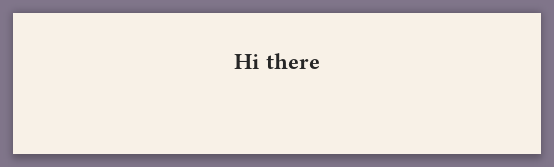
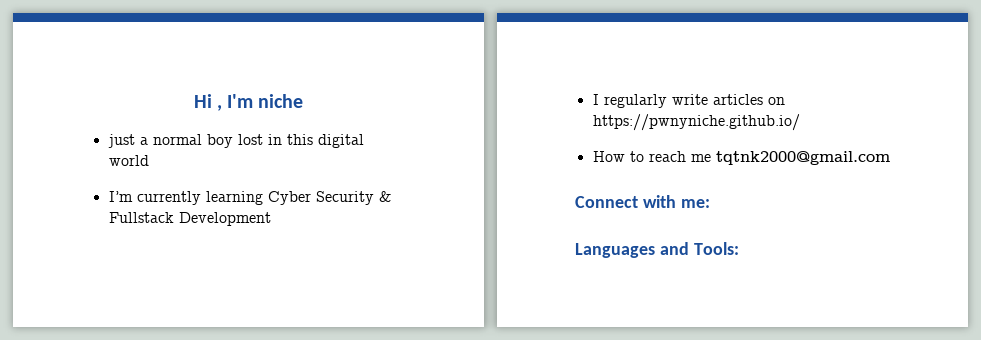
- Hi there
+ Hi , I'm niche
+ just a normal boy lost in this digital world
+ I’m currently learning Cyber Security & Fullstack Development
+ I regularly write articles on https://pwnyniche.github.io/
+ How to reach me tqtnk2000@gmail.com
+ Connect with me:
+ Languages and Tools:

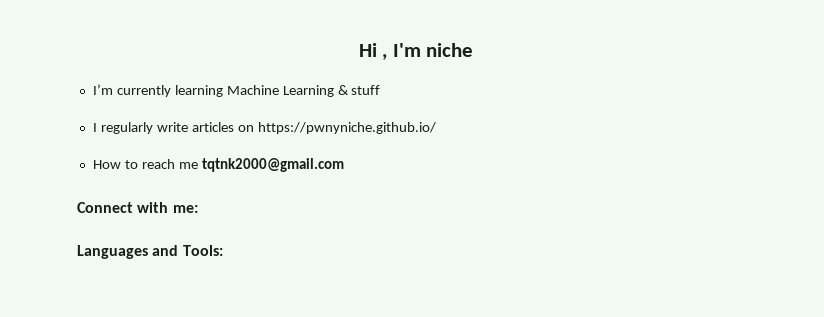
- just a normal boy lost in this digital world
- I’m currently learning Cyber Security & Fullstack Development
+ I’m currently learning Machine Learning & stuff

